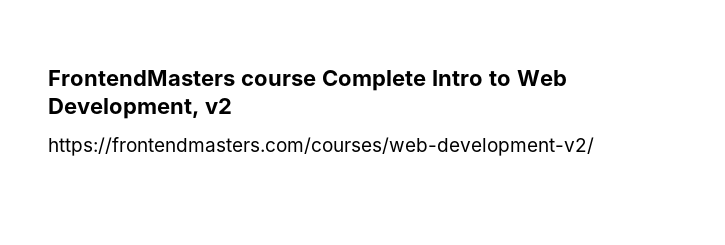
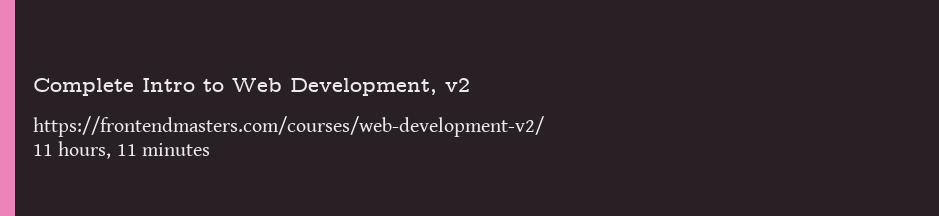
- FrontendMasters course Complete Intro to Web Development, v2
+ Complete Intro to Web Development, v2
+ 11 hours, 11 minutes

